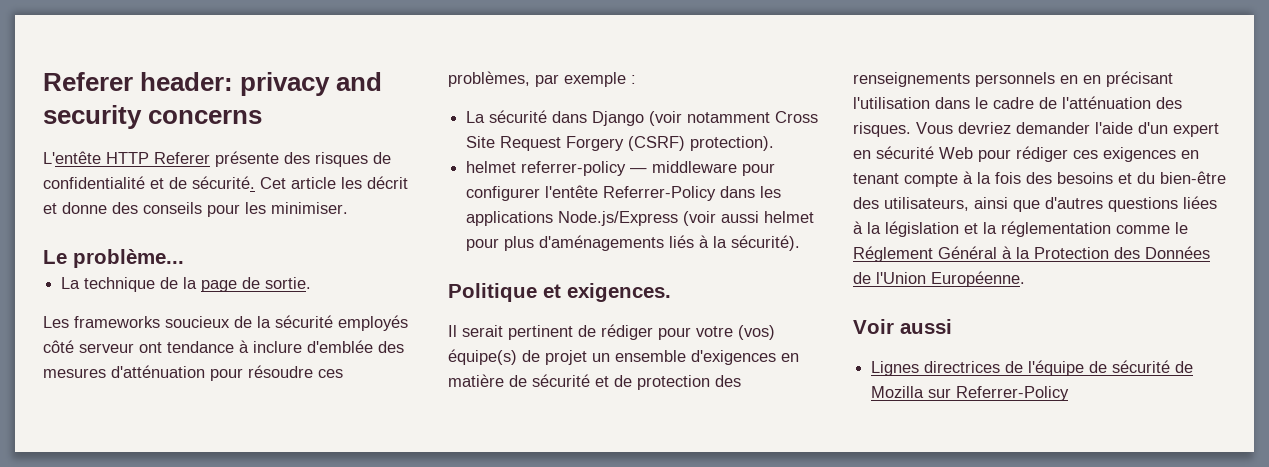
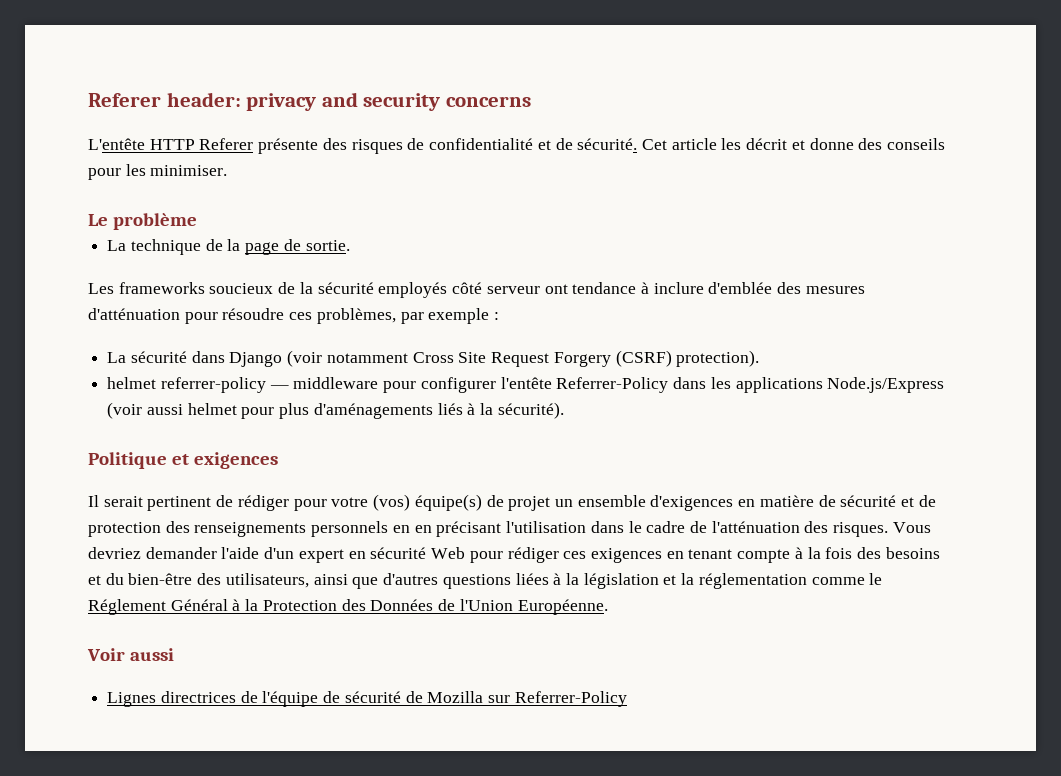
- Le problème...
+ Le problème
- Politique et exigences.
+ Politique et exigences

